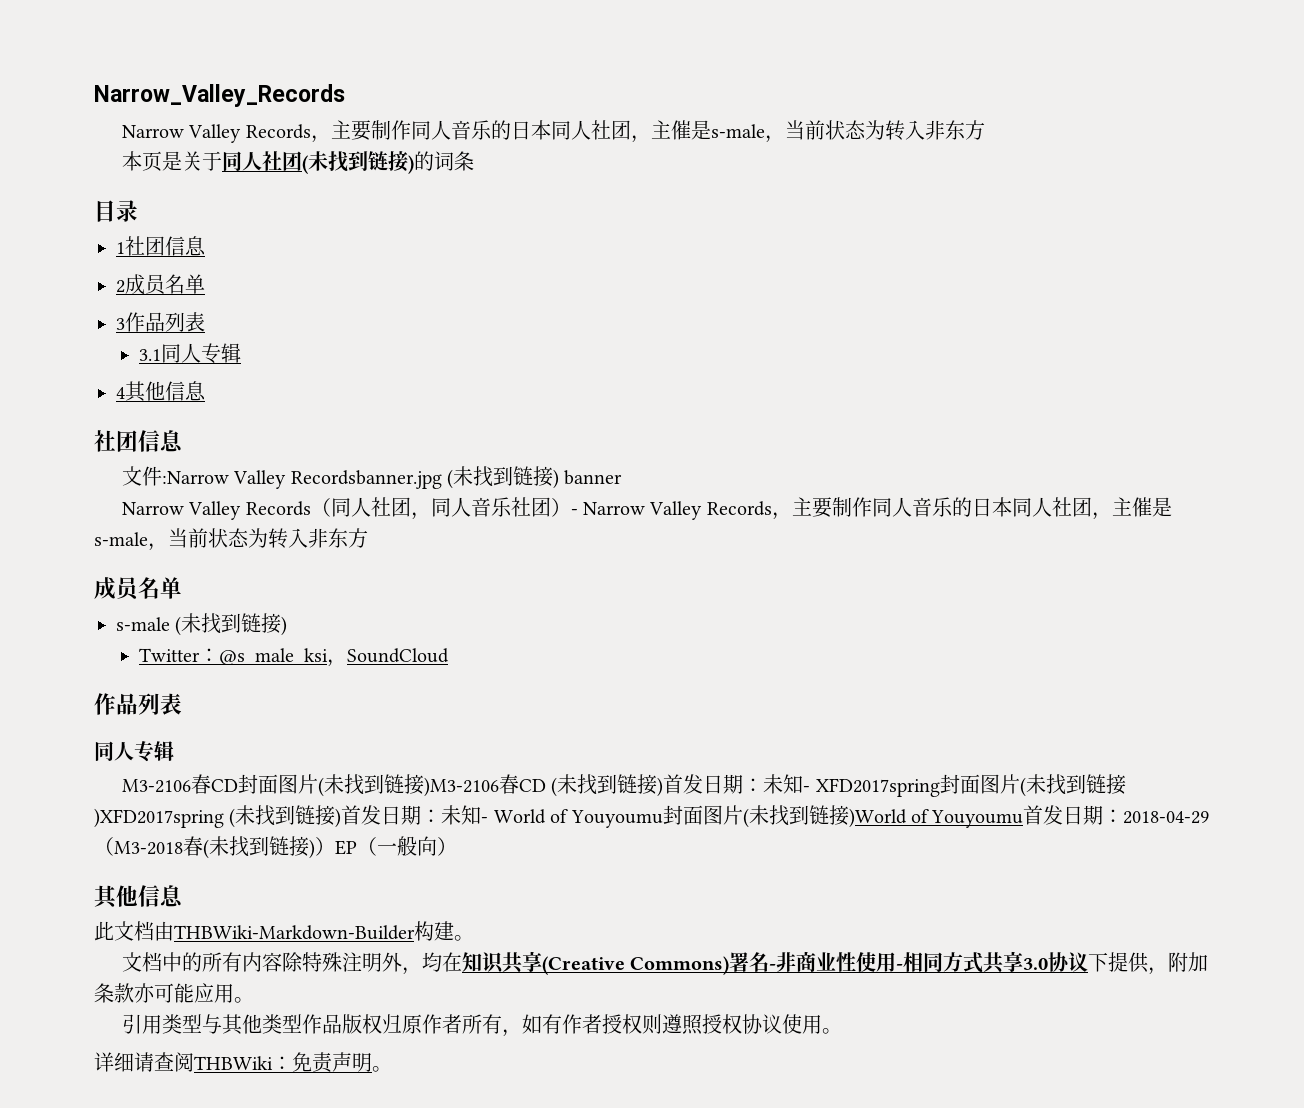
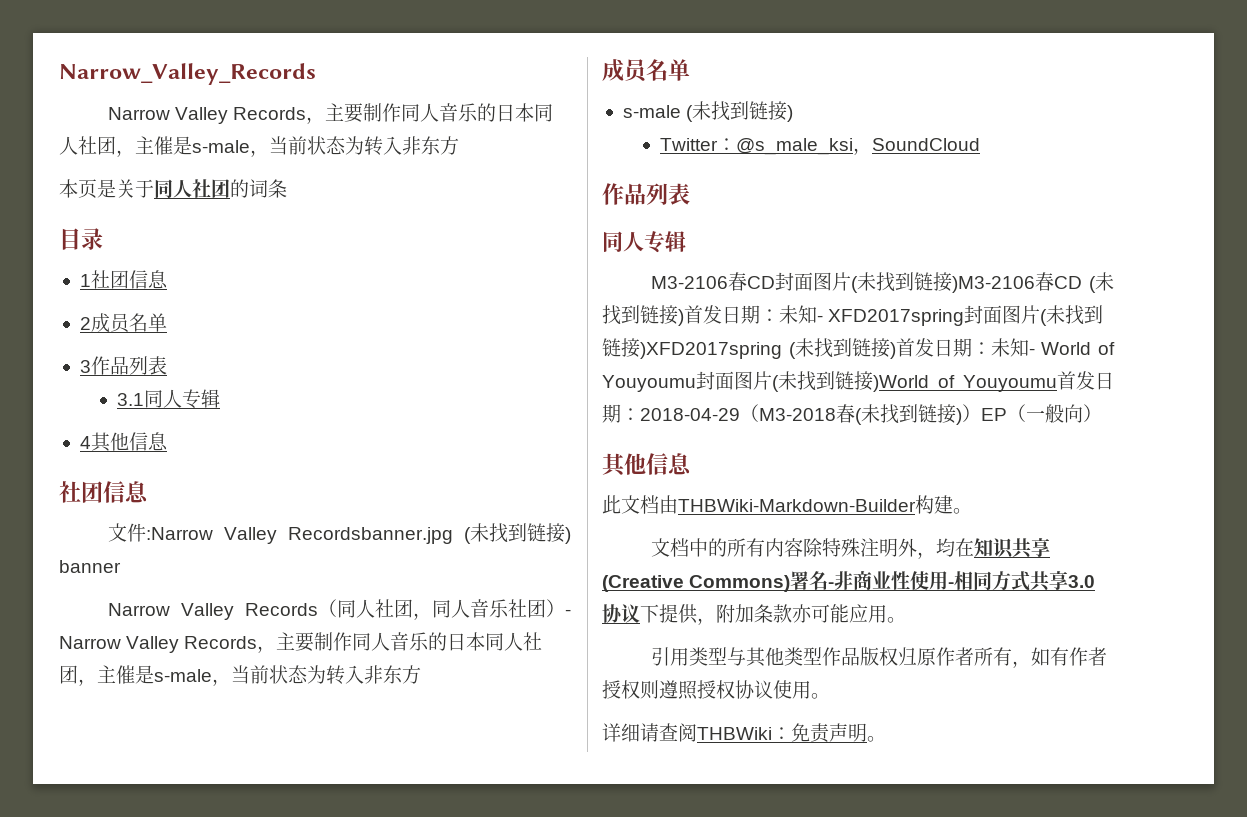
- 本页是关于同人社团(未找到链接)的词条
+ 本页是关于同人社团的词条

